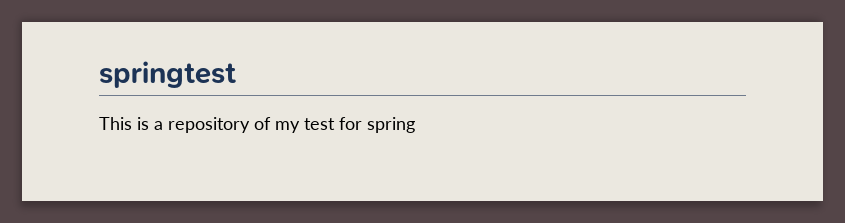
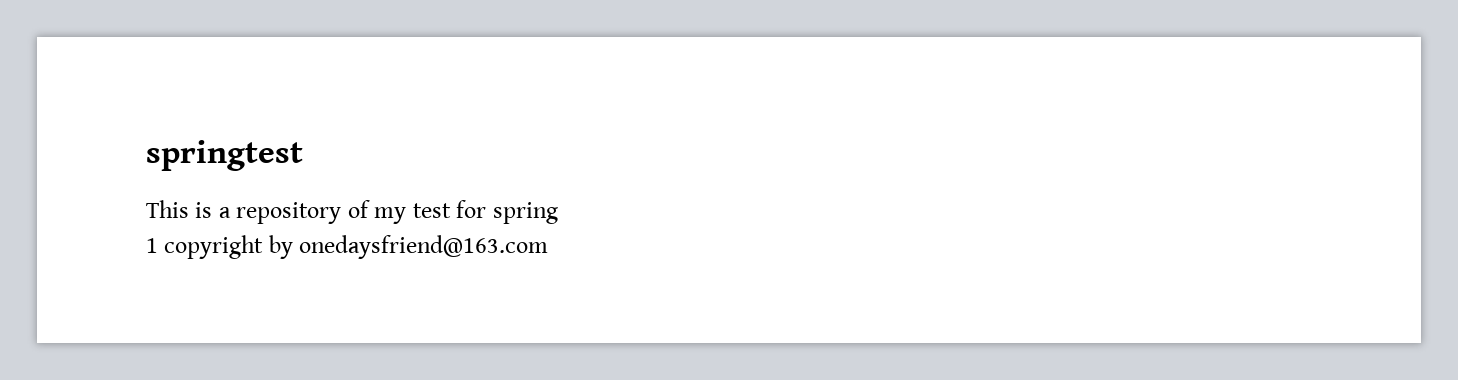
+ 1 copyright by onedaysfriend@163.com

